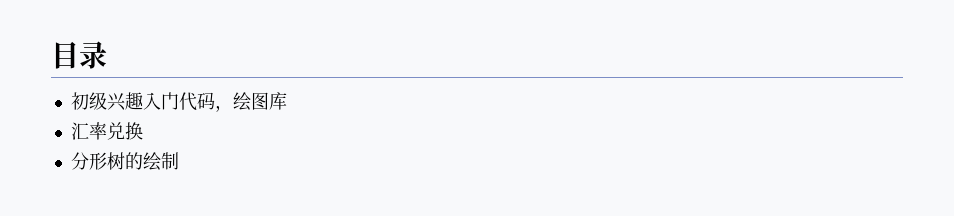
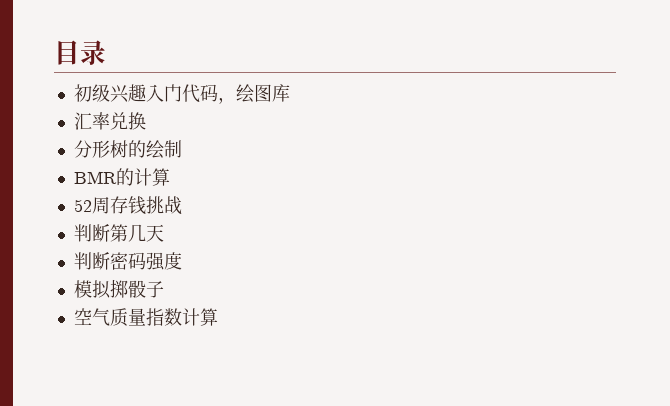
+ BMR的计算
+ 52周存钱挑战
+ 判断第几天
+ 判断密码强度
+ 模拟掷骰子
+ 空气质量指数计算

